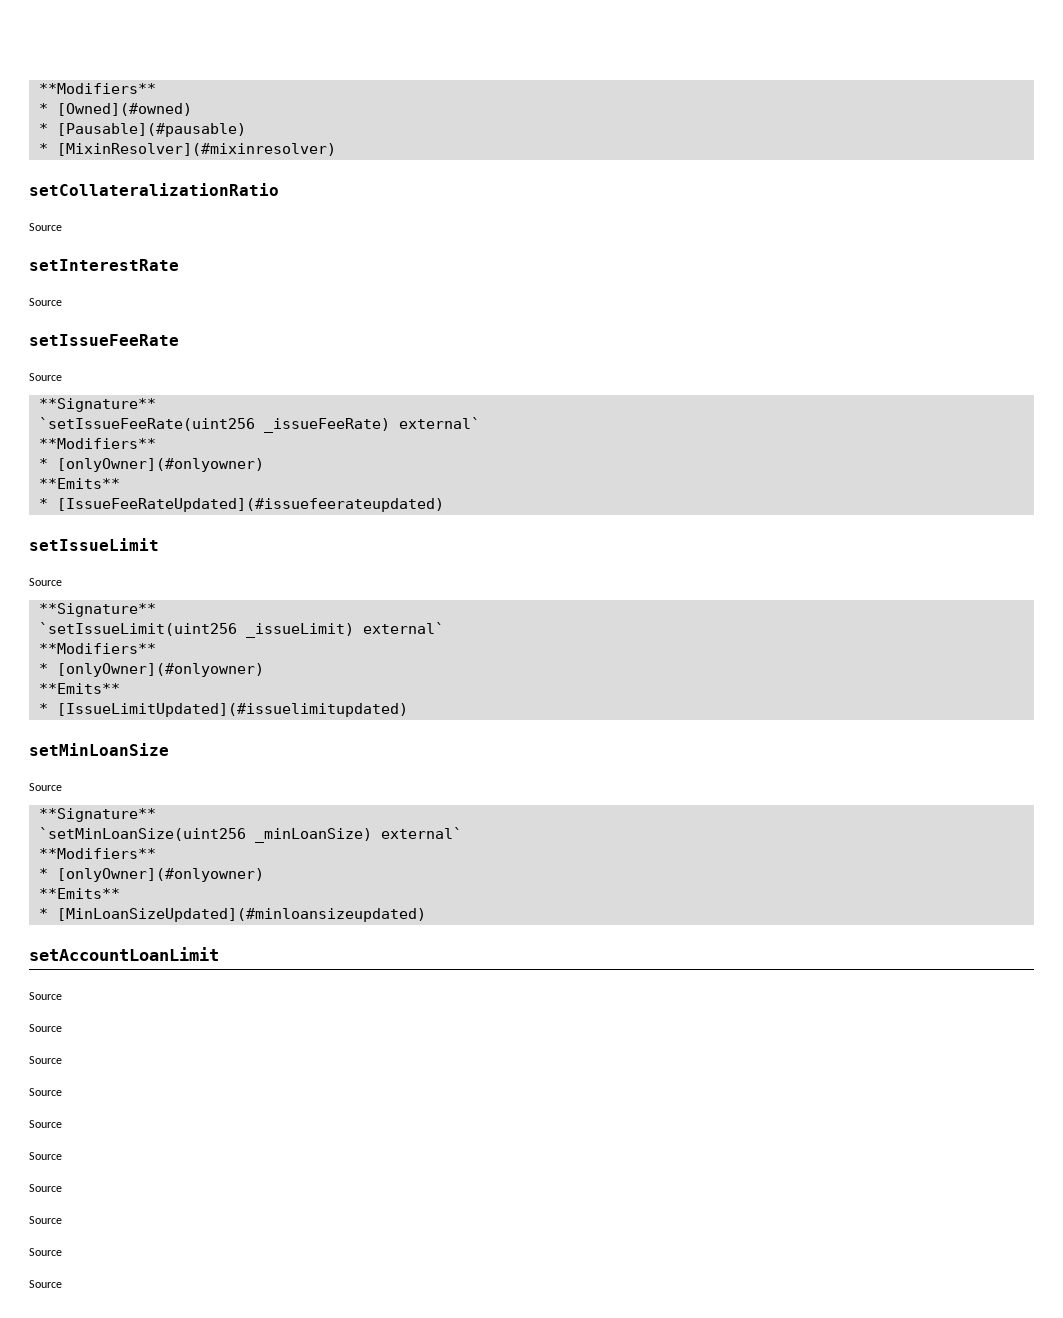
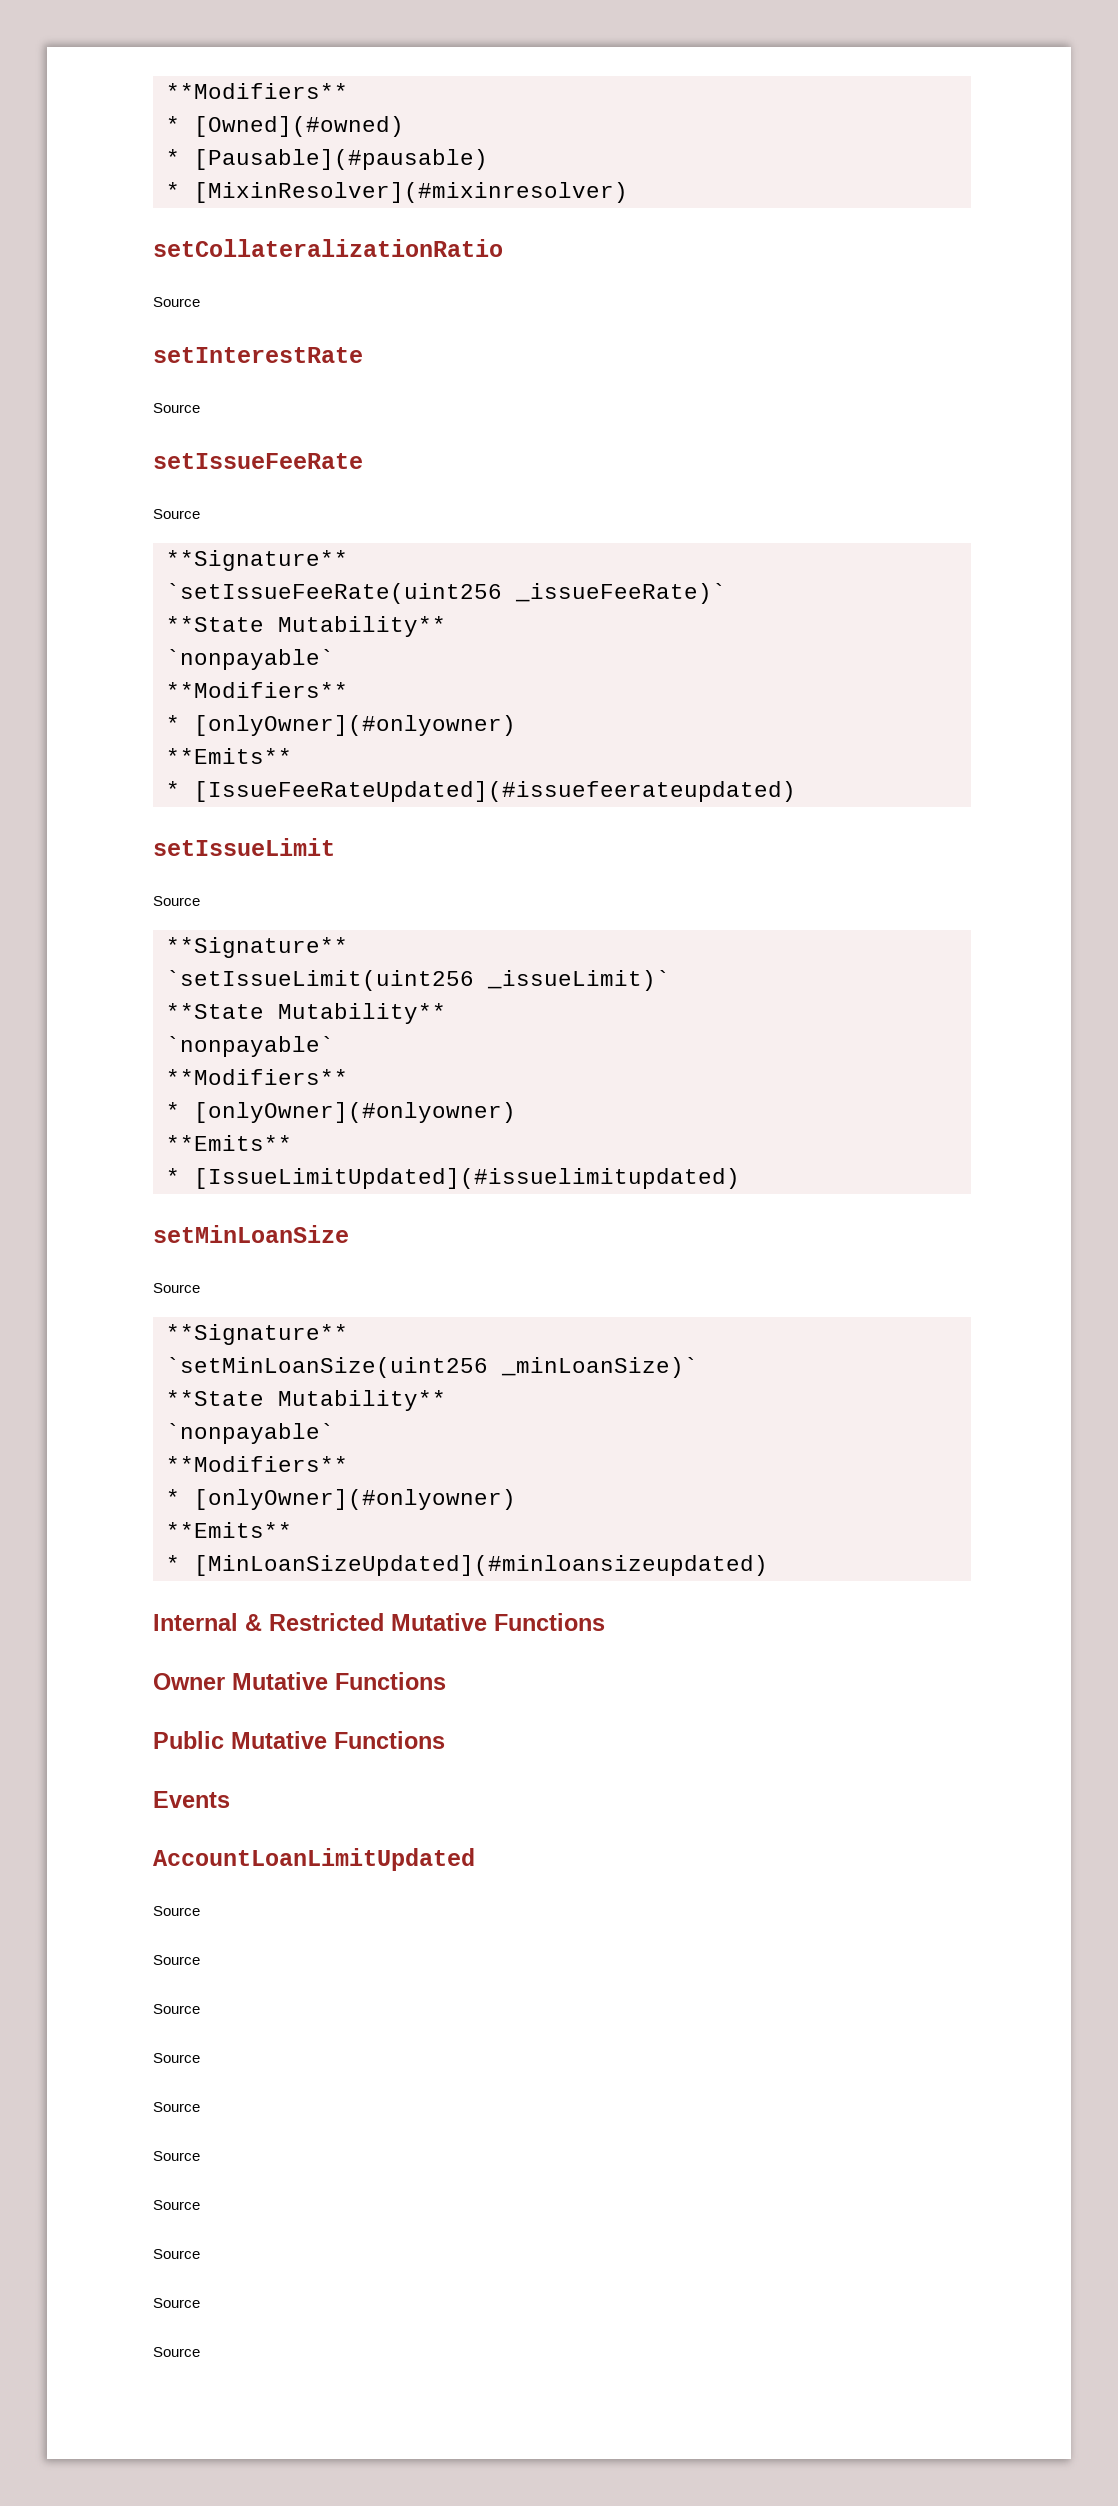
- `setIssueFeeRate(uint256 _issueFeeRate) external`
+ `setIssueFeeRate(uint256 _issueFeeRate)`
+ **State Mutability**
+ `nonpayable`
- `setIssueLimit(uint256 _issueLimit) external`
+ `setIssueLimit(uint256 _issueLimit)`
+ **State Mutability**
+ `nonpayable`
- `setMinLoanSize(uint256 _minLoanSize) external`
+ `setMinLoanSize(uint256 _minLoanSize)`
+ **State Mutability**
+ `nonpayable`
- setAccountLoanLimit
+ Internal & Restricted Mutative Functions
+ Owner Mutative Functions
+ Public Mutative Functions
+ Events
+ AccountLoanLimitUpdated

